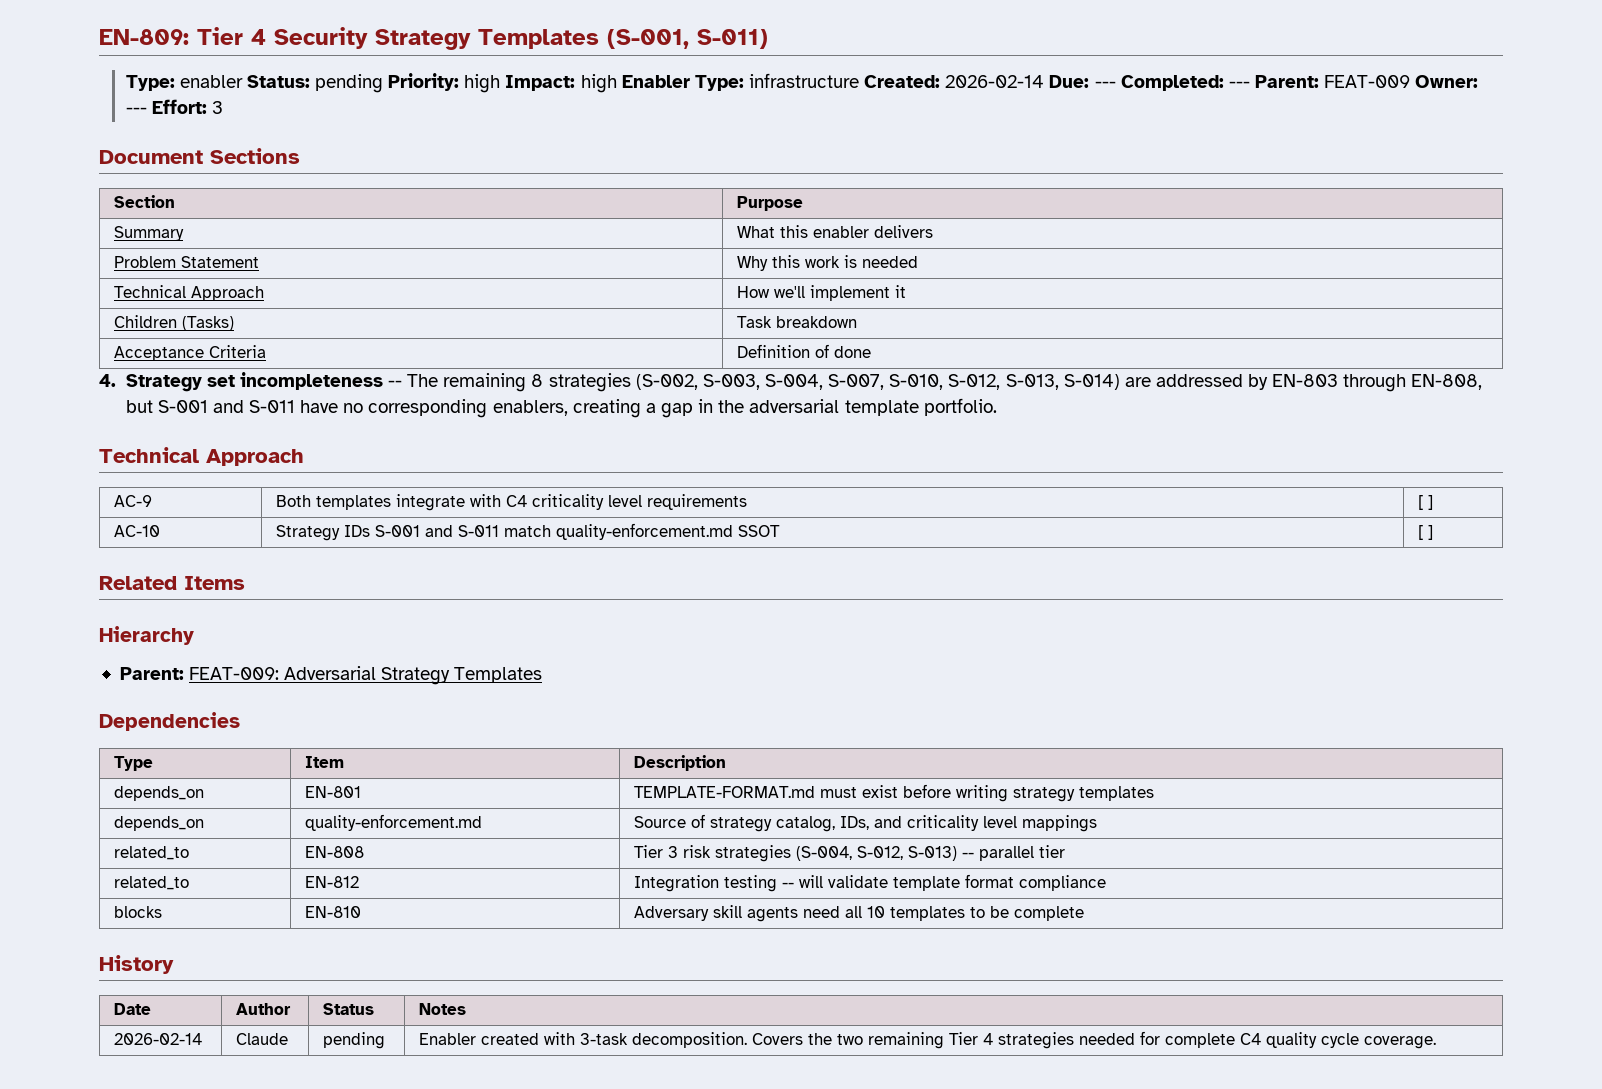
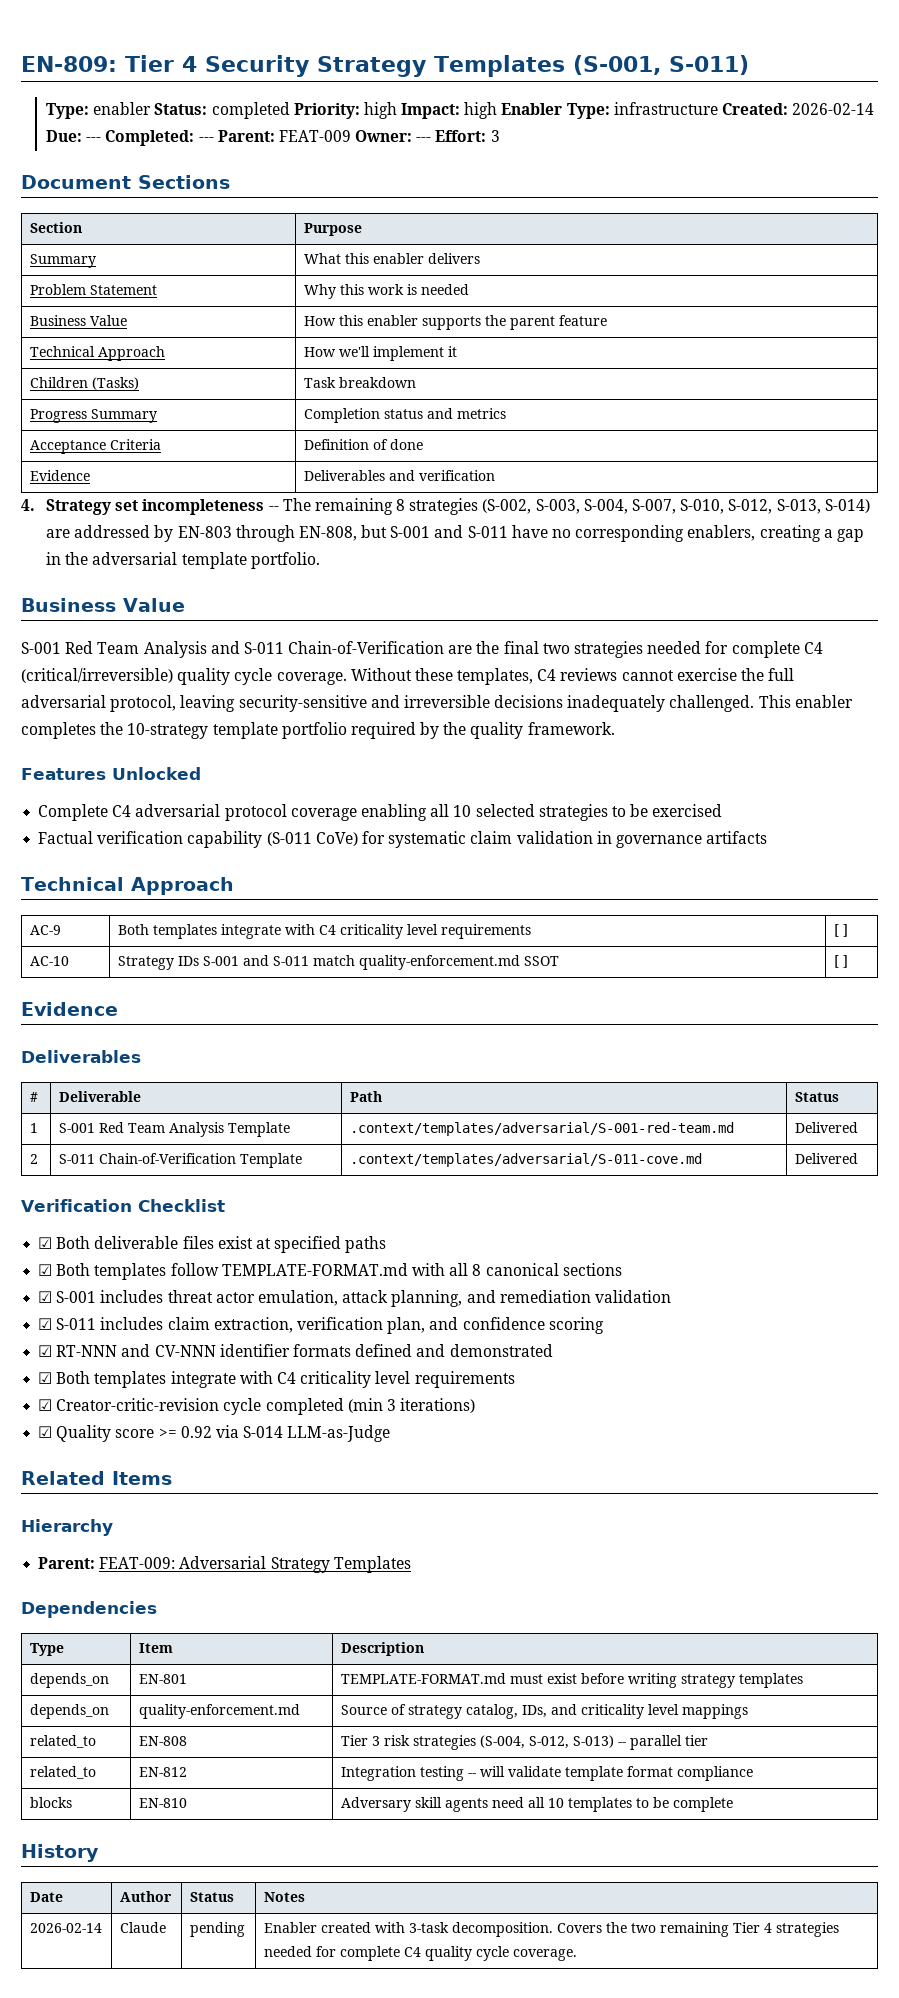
- Type: enabler Status: pending Priority: high Impact: high Enabler Type: infrastructure Created: 2026-02-14 Due: --- Completed: --- Parent: FEAT-009 Owner: --- Effort: 3
+ Type: enabler Status: completed Priority: high Impact: high Enabler Type: infrastructure Created: 2026-02-14 Due: --- Completed: --- Parent: FEAT-009 Owner: --- Effort: 3
+ Business Value | How this enabler supports the parent feature
+ Progress Summary | Completion status and metrics
+ Evidence | Deliverables and verification
  4. Strategy set incompleteness -- The remaining 8 strategies (S-002, S-003, S-004, S-007, S-010, S-012, S-013, S-014) are addressed by EN-803 through EN-808, but S-001 and S-011 have no corresponding enablers, creating a gap in the adversarial template portfolio.
+ Business Value
+ S-001 Red Team Analysis and S-011 Chain-of-Verification are the final two strategies needed for complete C4 (critical/irreversible) quality cycle coverage. Without these templates, C4 reviews cannot exercise the full adversarial protocol, leaving security-sensitive and irreversible decisions inadequately challenged. This enabler completes the 10-strategy template portfolio required by the quality framework.
+ Features Unlocked
+ Complete C4 adversarial protocol coverage enabling all 10 selected strategies to be exercised
+ Factual verification capability (S-011 CoVe) for systematic claim validation in governance artifacts
  AC-10 | Strategy IDs S-001 and S-011 match quality-enforcement.md SSOT | [ ]
+ Evidence
+ Deliverables
+ # | Deliverable | Path | Status
+ 1 | S-001 Red Team Analysis Template | .context/templates/adversarial/S-001-red-team.md | Delivered
+ 2 | S-011 Chain-of-Verification Template | .context/templates/adversarial/S-011-cove.md | Delivered
+ Verification Checklist
+ ☑ Both deliverable files exist at specified paths
+ ☑ Both templates follow TEMPLATE-FORMAT.md with all 8 canonical sections
+ ☑ S-001 includes threat actor emulation, attack planning, and remediation validation
+ ☑ S-011 includes claim extraction, verification plan, and confidence scoring
+ ☑ RT-NNN and CV-NNN identifier formats defined and demonstrated
+ ☑ Both templates integrate with C4 criticality level requirements
+ ☑ Creator-critic-revision cycle completed (min 3 iterations)
+ ☑ Quality score >= 0.92 via S-014 LLM-as-Judge

